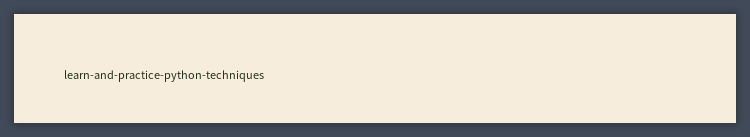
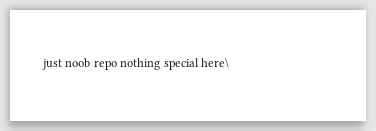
- learn-and-practice-python-techniques
+ just noob repo nothing special here\

